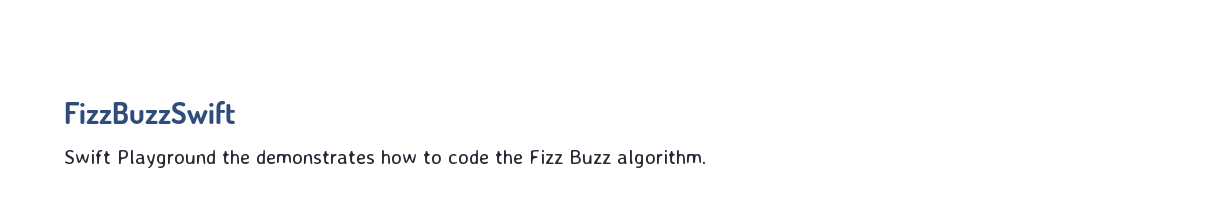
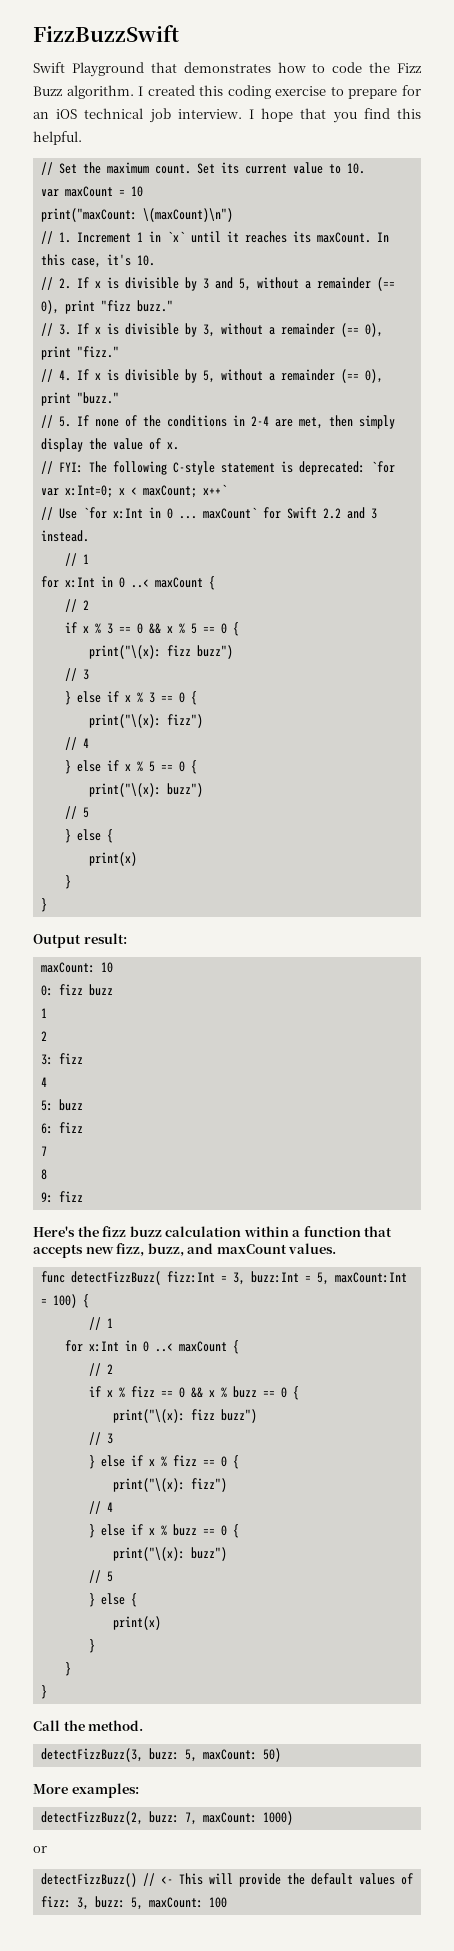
- Swift Playground the demonstrates how to code the Fizz Buzz algorithm.
+ Swift Playground that demonstrates how to code the Fizz Buzz algorithm.
+ I created this coding exercise to prepare for an iOS technical job interview. I hope that you find this helpful.
+ // Set the maximum count. Set its current value to 10.
+ var maxCount = 10
+ print("maxCount: \(maxCount)\n")
+ // 1. Increment 1 in `x` until it reaches its maxCount. In this case, it's 10.
+ // 2. If x is divisible by 3 and 5, without a remainder (== 0), print "fizz buzz."
+ // 3. If x is divisible by 3, without a remainder (== 0), print "fizz."
+ // 4. If x is divisible by 5, without a remainder (== 0), print "buzz."
+ // 5. If none of the conditions in 2-4 are met, then simply display the value of x.
+ // FYI: The following C-style statement is deprecated: `for var x:Int=0; x < maxCount; x++`
+ // Use `for x:Int in 0 ... maxCount` for Swift 2.2 and 3 instead.
+ // 1
+ for x:Int in 0 ..< maxCount {
+ // 2
+ if x % 3 == 0 && x % 5 == 0 {
+ print("\(x): fizz buzz")
+ // 3
+ } else if x % 3 == 0 {
+ print("\(x): fizz")
+ // 4
+ } else if x % 5 == 0 {
+ print("\(x): buzz")
+ // 5
+ } else {
+ print(x)
+ }
+ }
+ Output result:
+ maxCount: 10
+ 0: fizz buzz
+ 1
+ 2
+ 3: fizz
+ 4
+ 5: buzz
+ 6: fizz
+ 7
+ 8
+ 9: fizz
+ Here's the fizz buzz calculation within a function that accepts new fizz, buzz, and maxCount values.
+ func detectFizzBuzz( fizz:Int = 3, buzz:Int = 5, maxCount:Int = 100) {
+ // 1
+ for x:Int in 0 ..< maxCount {
+ // 2
+ if x % fizz == 0 && x % buzz == 0 {
+ print("\(x): fizz buzz")
+ // 3
+ } else if x % fizz == 0 {
+ print("\(x): fizz")
+ // 4
+ } else if x % buzz == 0 {
+ print("\(x): buzz")
+ // 5
+ } else {
+ print(x)
+ }
+ }
+ }
+ Call the method.
+ detectFizzBuzz(3, buzz: 5, maxCount: 50)
+ More examples:
+ detectFizzBuzz(2, buzz: 7, maxCount: 1000)
+ or
+ detectFizzBuzz() // <- This will provide the default values of fizz: 3, buzz: 5, maxCount: 100

